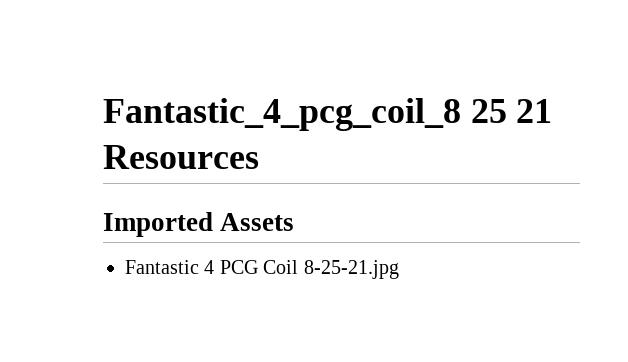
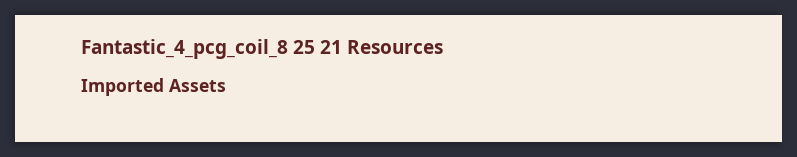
- Fantastic 4 PCG Coil 8-25-21.jpg

